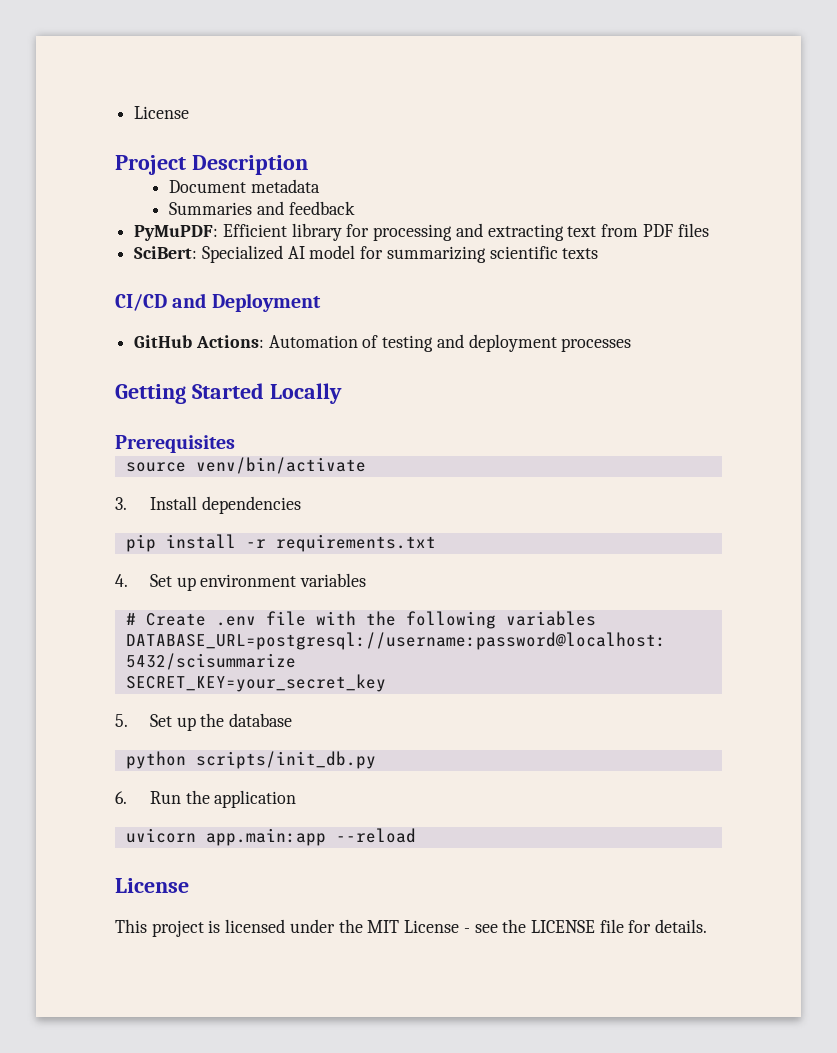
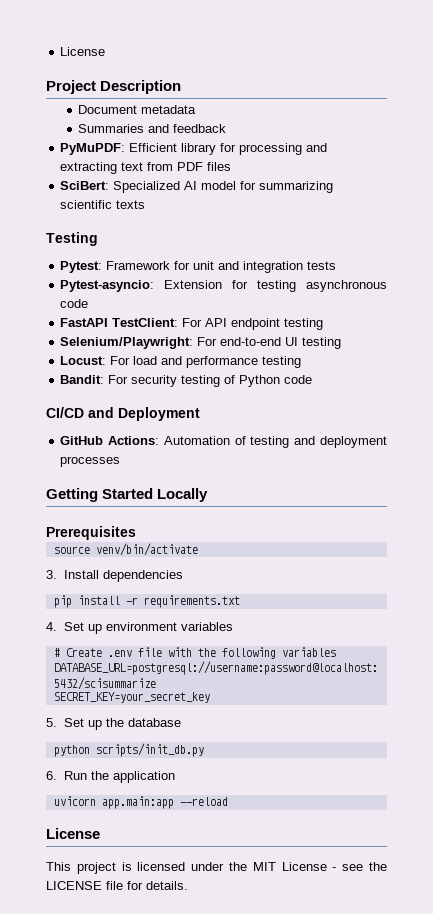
+ Testing
+ Pytest: Framework for unit and integration tests
+ Pytest-asyncio: Extension for testing asynchronous code
+ FastAPI TestClient: For API endpoint testing
+ Selenium/Playwright: For end-to-end UI testing
+ Locust: For load and performance testing
+ Bandit: For security testing of Python code

